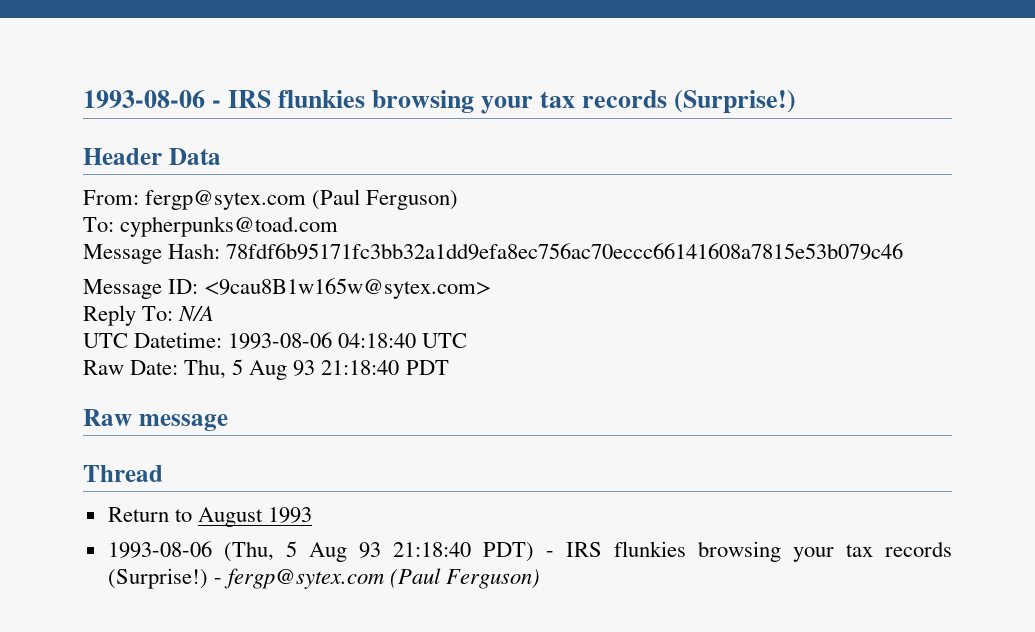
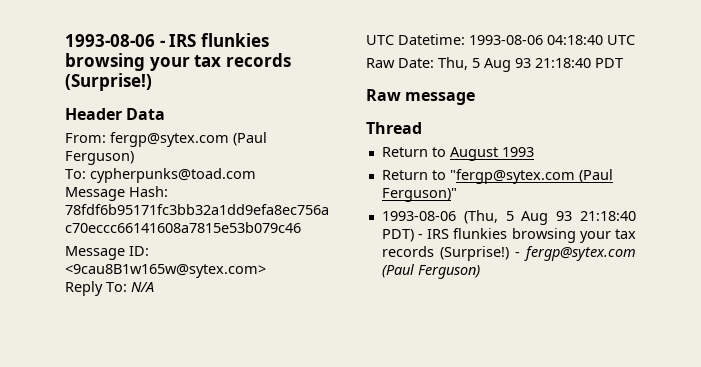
+ Return to "fergp@sytex.com (Paul Ferguson)"

